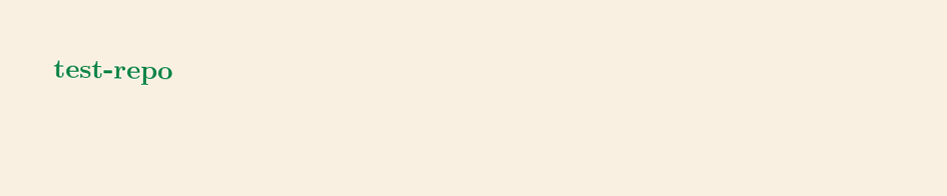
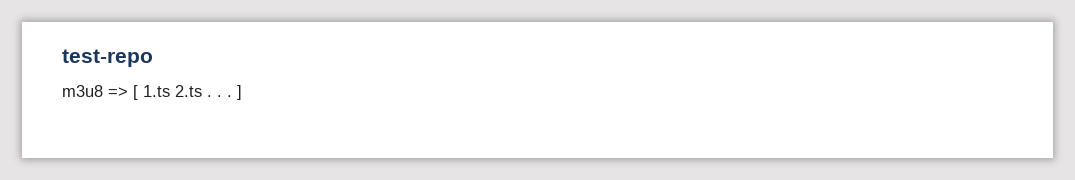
+ m3u8 => [ 1.ts 2.ts . . . ]

